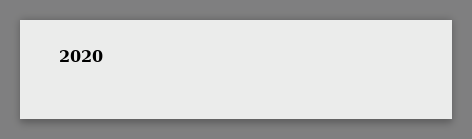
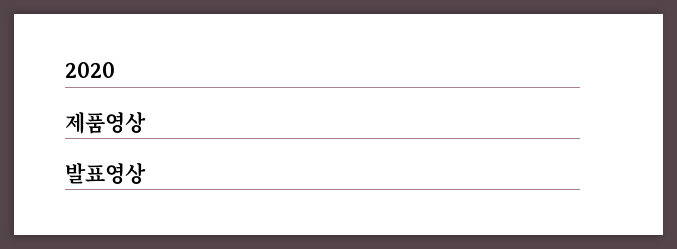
+ 제품영상
+ 발표영상

